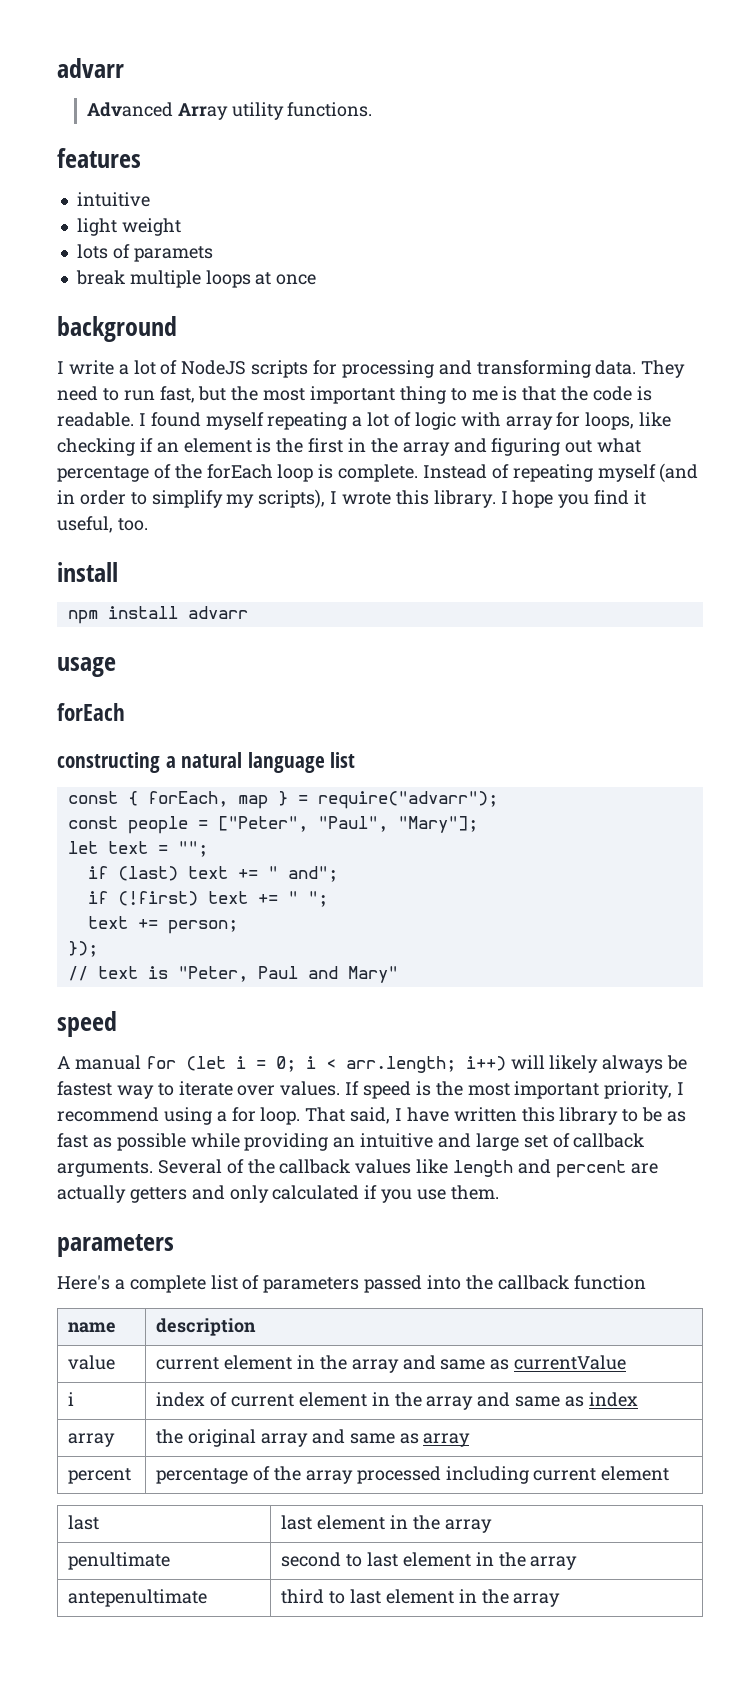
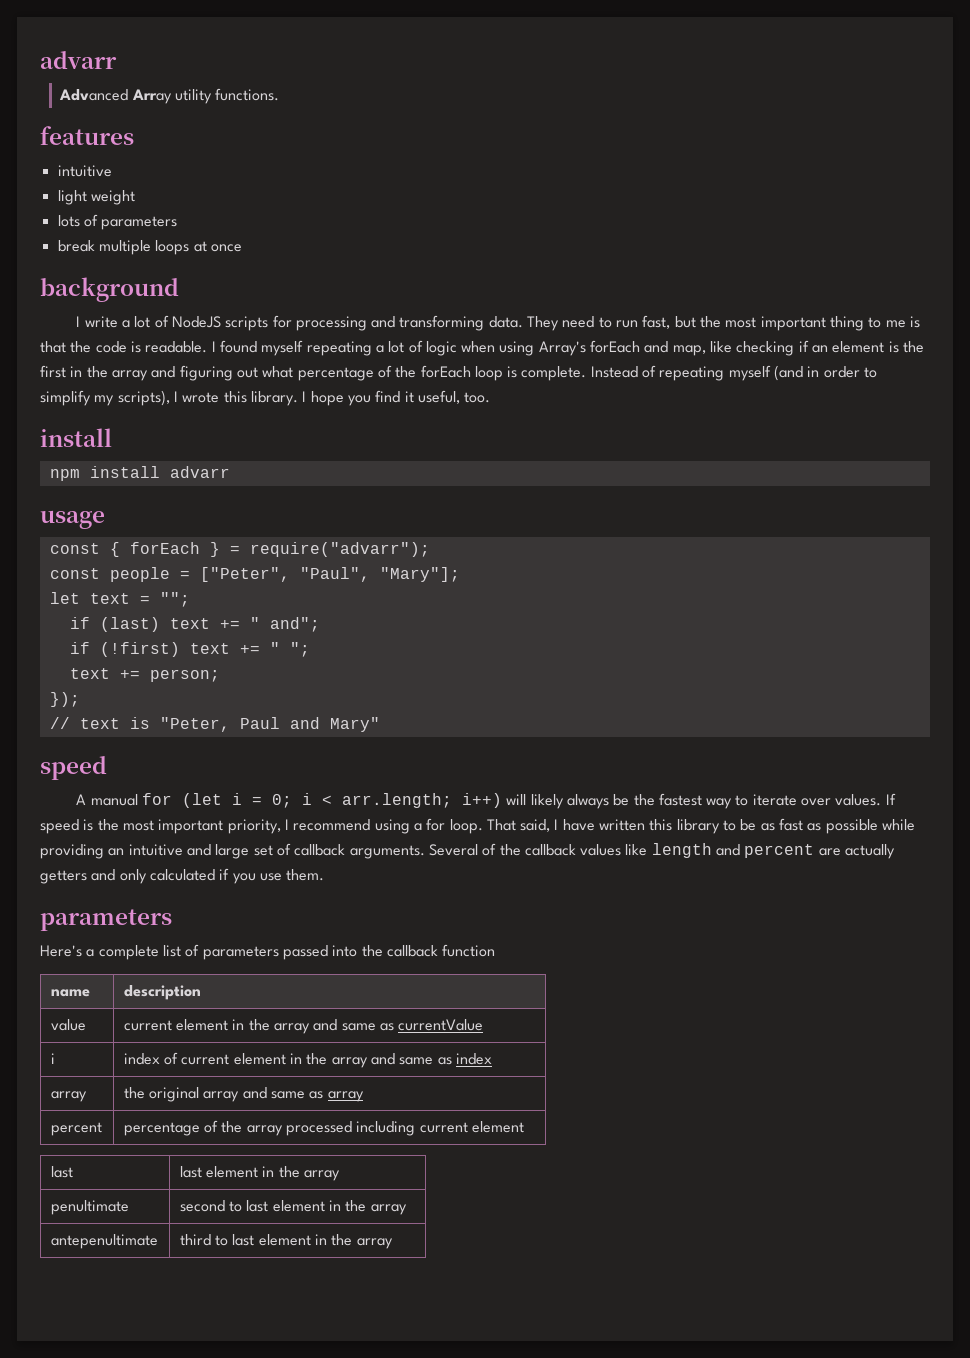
- lots of paramets
+ lots of parameters
- I found myself repeating a lot of logic with array for loops, like checking if an element is the first in the array and figuring out what percentage of the forEach loop is complete.
+ I found myself repeating a lot of logic when using Array's forEach and map, like checking if an element is the first in the array and figuring out what percentage of the forEach loop is complete.
  usage
- forEach
- constructing a natural language list
- const { forEach, map } = require("advarr");
+ const { forEach } = require("advarr");
- A manual for (let i = 0; i < arr.length; i++) will likely always be fastest way to iterate over values.
+ A manual for (let i = 0; i < arr.length; i++) will likely always be the fastest way to iterate over values.

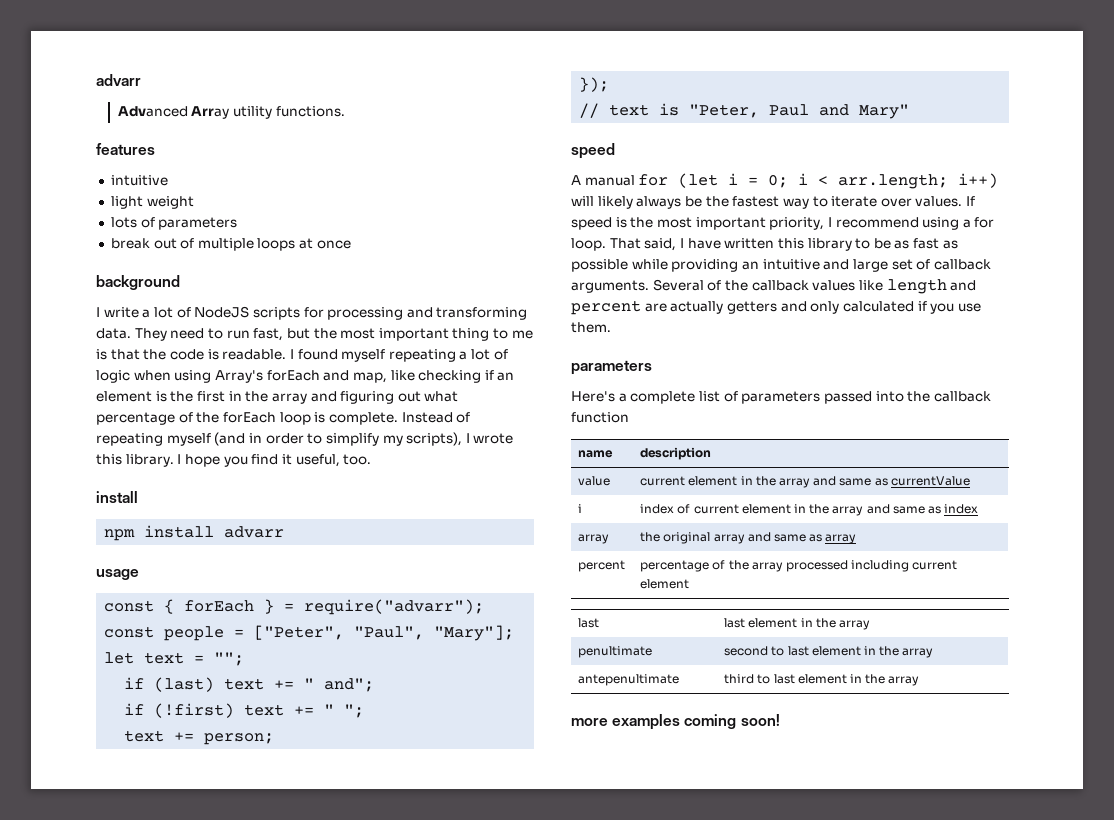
- break multiple loops at once
+ break out of multiple loops at once
+ more examples coming soon!

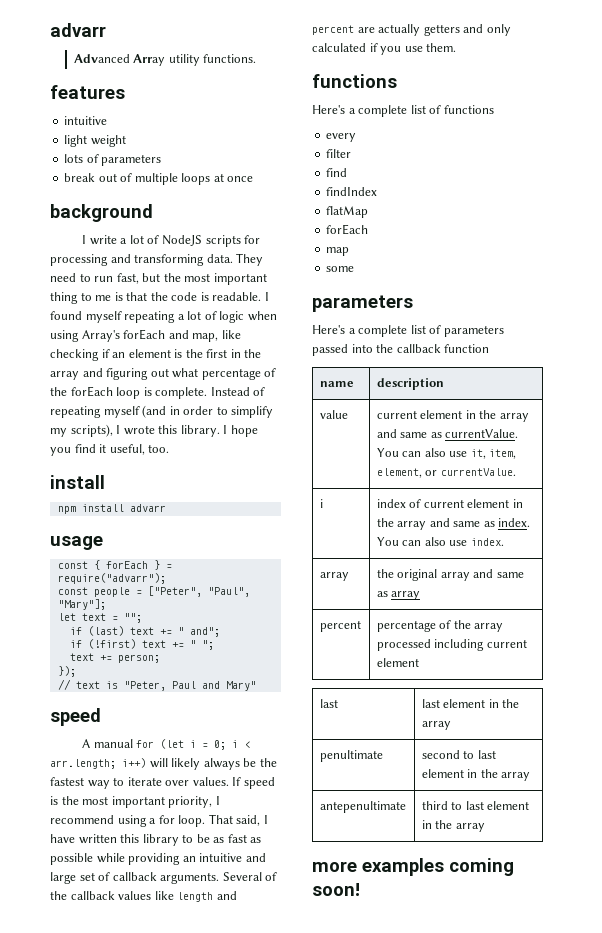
  Several of the callback values like length and percent are actually getters and only calculated if you use them.
+ functions
+ Here's a complete list of functions
+ every
+ filter
+ find
+ findIndex
+ flatMap
+ forEach
+ map
+ some
- value | current element in the array and same as currentValue
+ value | current element in the array and same as currentValue. You can also use it, item, element, or currentValue.
- i | index of current element in the array and same as index
+ i | index of current element in the array and same as index. You can also use index.

